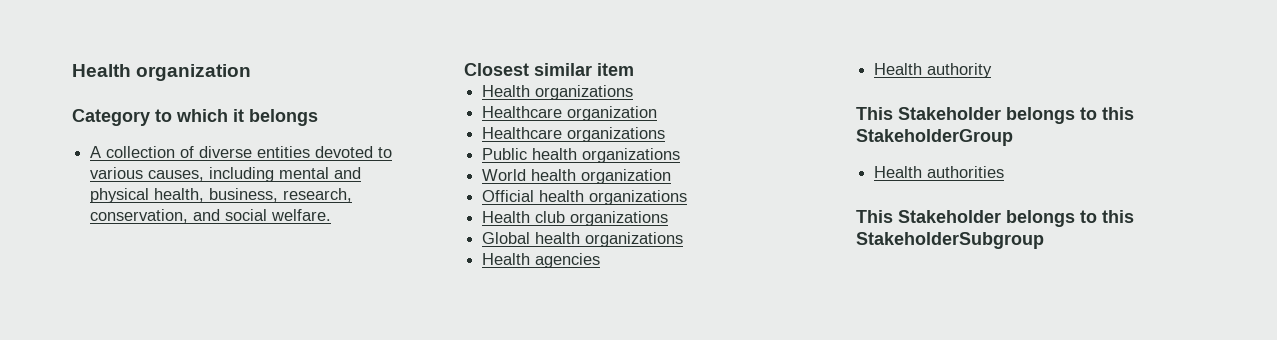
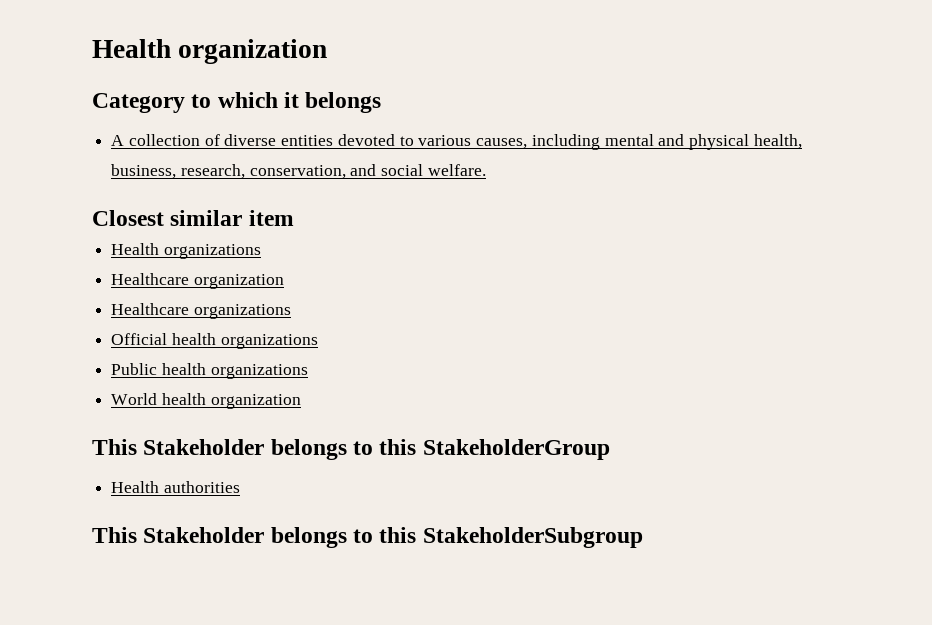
+ Official health organizations
- Official health organizations
- Health club organizations
- Global health organizations
- Health agencies
- Health authority

